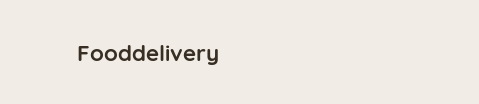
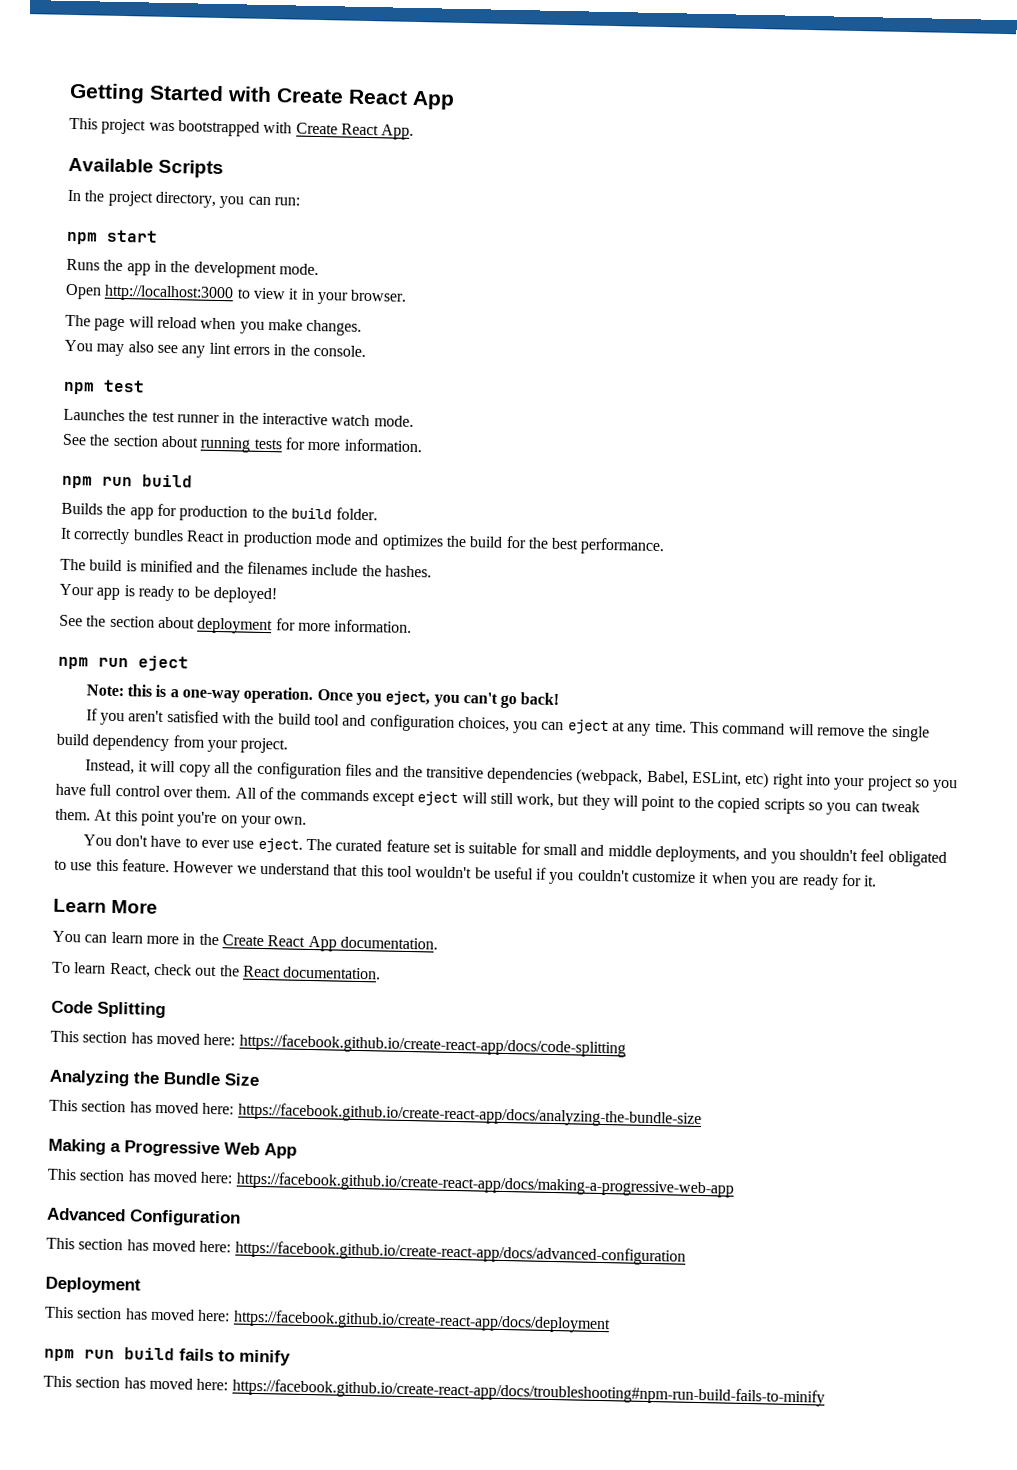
- Fooddelivery
+ Getting Started with Create React App
+ This project was bootstrapped with Create React App.
+ Available Scripts
+ In the project directory, you can run:
+ npm start
+ Runs the app in the development mode.
+ Open http://localhost:3000 to view it in your browser.
+ The page will reload when you make changes.
+ You may also see any lint errors in the console.
+ npm test
+ Launches the test runner in the interactive watch mode.
+ See the section about running tests for more information.
+ npm run build
+ Builds the app for production to the build folder.
+ It correctly bundles React in production mode and optimizes the build for the best performance.
+ The build is minified and the filenames include the hashes.
+ Your app is ready to be deployed!
+ See the section about deployment for more information.
+ npm run eject
+ Note: this is a one-way operation. Once you eject, you can't go back!
+ If you aren't satisfied with the build tool and configuration choices, you can eject at any time. This command will remove the single build dependency from your project.
+ Instead, it will copy all the configuration files and the transitive dependencies (webpack, Babel, ESLint, etc) right into your project so you have full control over them. All of the commands except eject will still work, but they will point to the copied scripts so you can tweak them. At this point you're on your own.
+ You don't have to ever use eject. The curated feature set is suitable for small and middle deployments, and you shouldn't feel obligated to use this feature. However we understand that this tool wouldn't be useful if you couldn't customize it when you are ready for it.
+ Learn More
+ You can learn more in the Create React App documentation.
+ To learn React, check out the React documentation.
+ Code Splitting
+ This section has moved here: https://facebook.github.io/create-react-app/docs/code-splitting
+ Analyzing the Bundle Size
+ This section has moved here: https://facebook.github.io/create-react-app/docs/analyzing-the-bundle-size
+ Making a Progressive Web App
+ This section has moved here: https://facebook.github.io/create-react-app/docs/making-a-progressive-web-app
+ Advanced Configuration
+ This section has moved here: https://facebook.github.io/create-react-app/docs/advanced-configuration
+ Deployment
+ This section has moved here: https://facebook.github.io/create-react-app/docs/deployment
+ npm run build fails to minify
+ This section has moved here: https://facebook.github.io/create-react-app/docs/troubleshooting#npm-run-build-fails-to-minify

